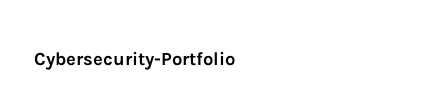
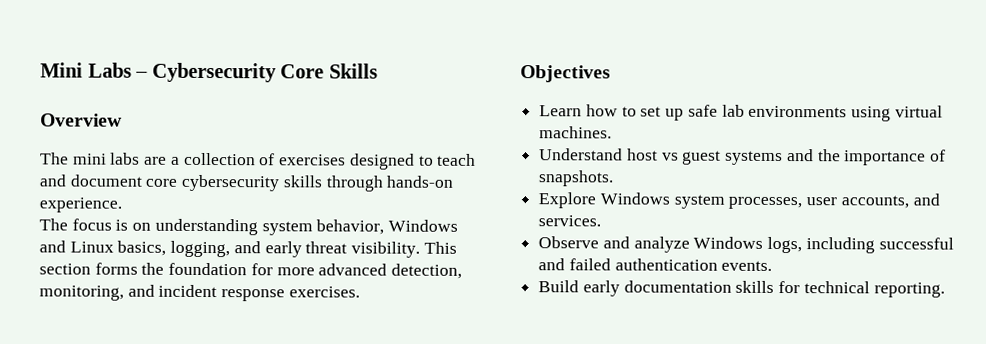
- Cybersecurity-Portfolio
+ Mini Labs – Cybersecurity Core Skills
+ Overview
+ The mini labs are a collection of exercises designed to teach and document core cybersecurity skills through hands-on experience.
+ The focus is on understanding system behavior, Windows and Linux basics, logging, and early threat visibility. This section forms the foundation for more advanced detection, monitoring, and incident response exercises.
+ Objectives
+ Learn how to set up safe lab environments using virtual machines.
+ Understand host vs guest systems and the importance of snapshots.
+ Explore Windows system processes, user accounts, and services.
+ Observe and analyze Windows logs, including successful and failed authentication events.
+ Build early documentation skills for technical reporting.

